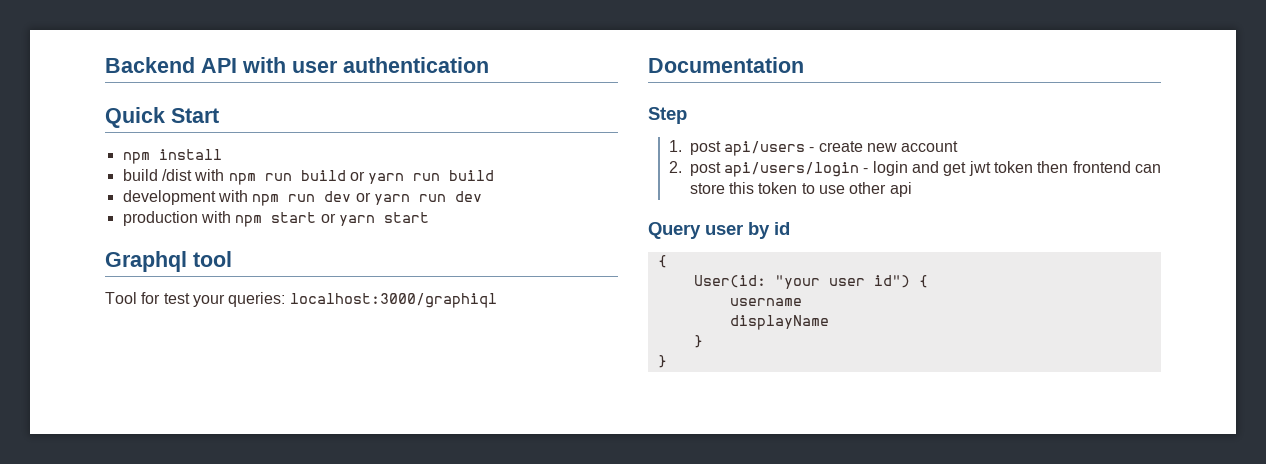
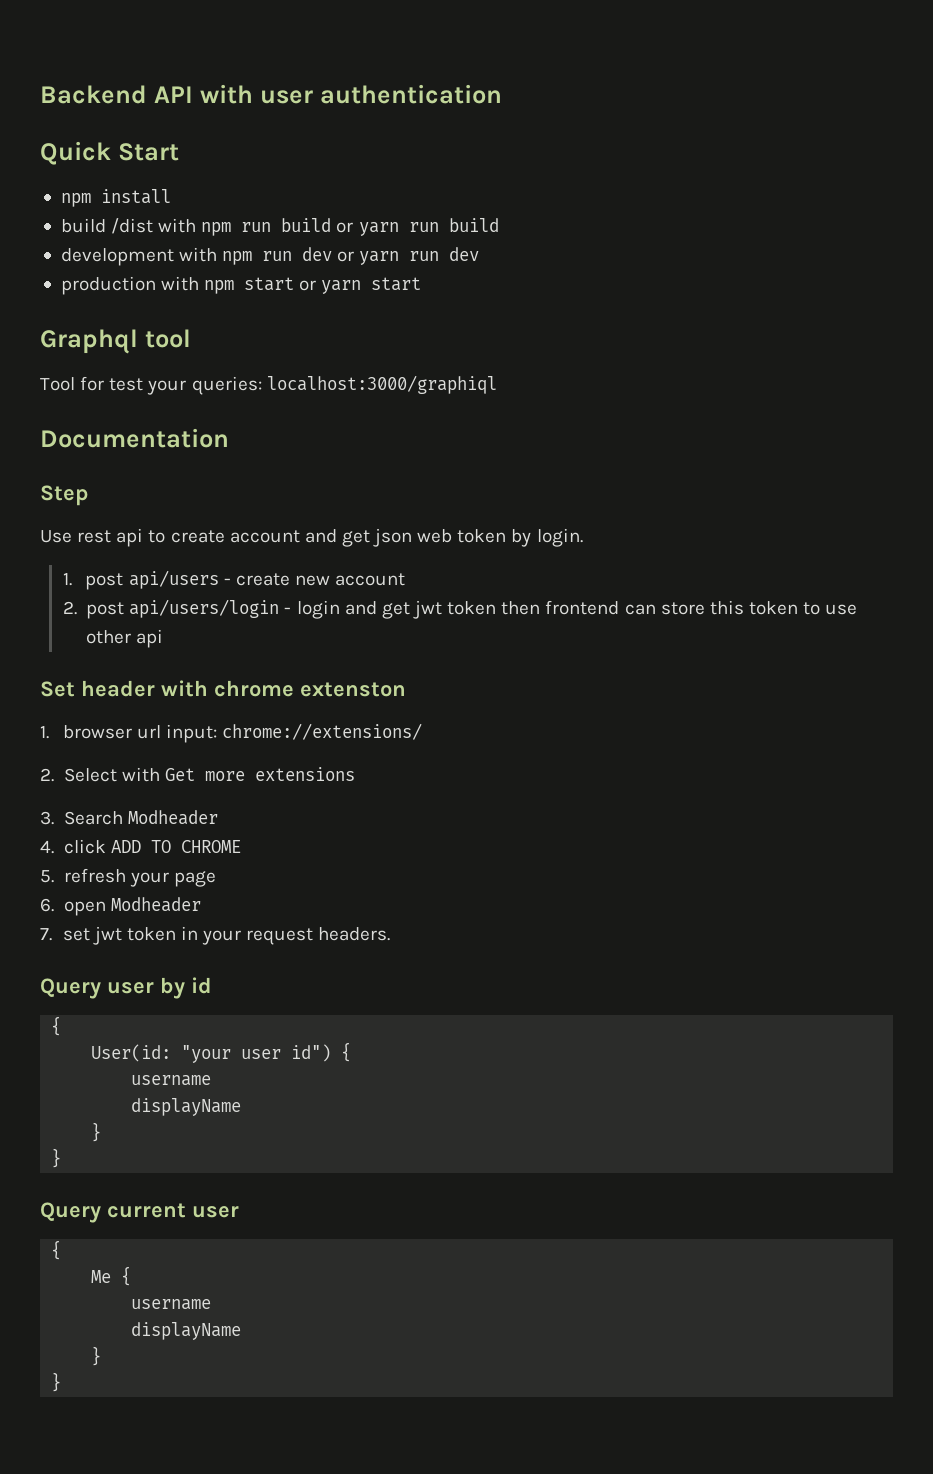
+ Use rest api to create account and get json web token by login.
+ Set header with chrome extenston
+ 1. browser url input: chrome://extensions/
+ 2. Select with Get more extensions
+ 3. Search Modheader
+ 4. click ADD TO CHROME
+ 5. refresh your page
+ 6. open Modheader
+ 7. set jwt token in your request headers.
+ Query current user
+ {
+ Me {
+ username
+ displayName
+ }
+ }

